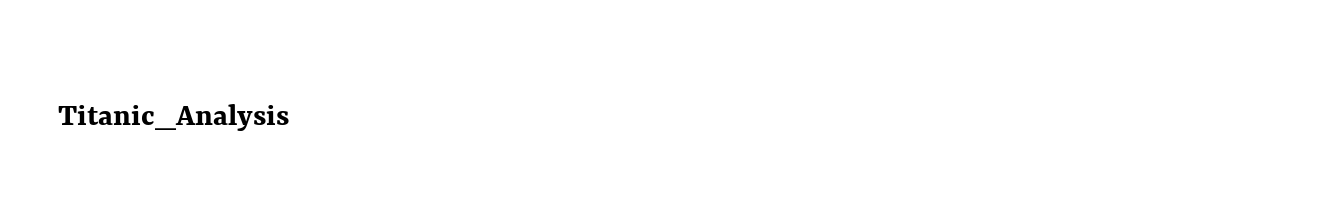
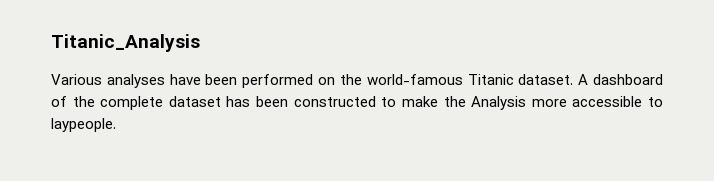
+ Various analyses have been performed on the world-famous Titanic dataset. A dashboard of the complete dataset has been constructed to make the Analysis more accessible to laypeople.

